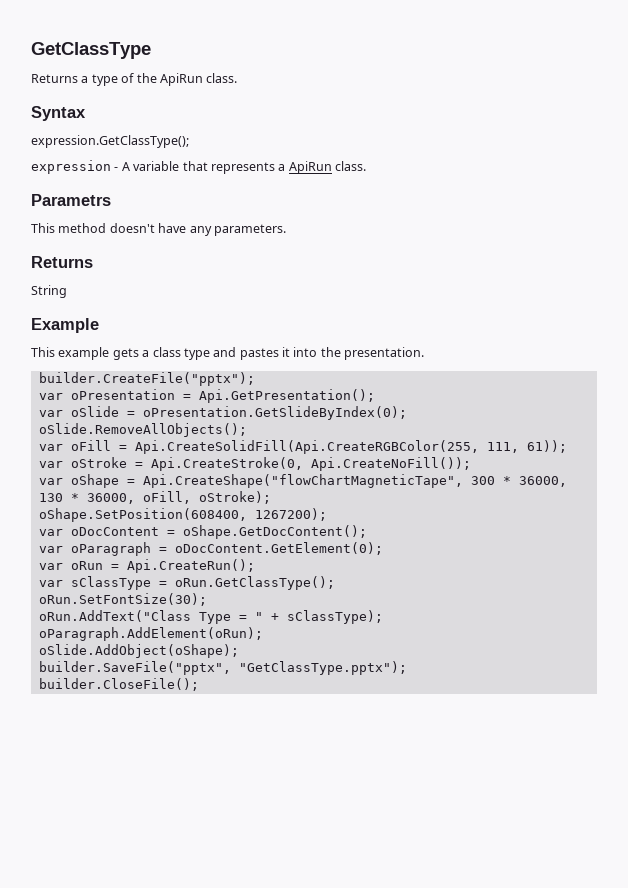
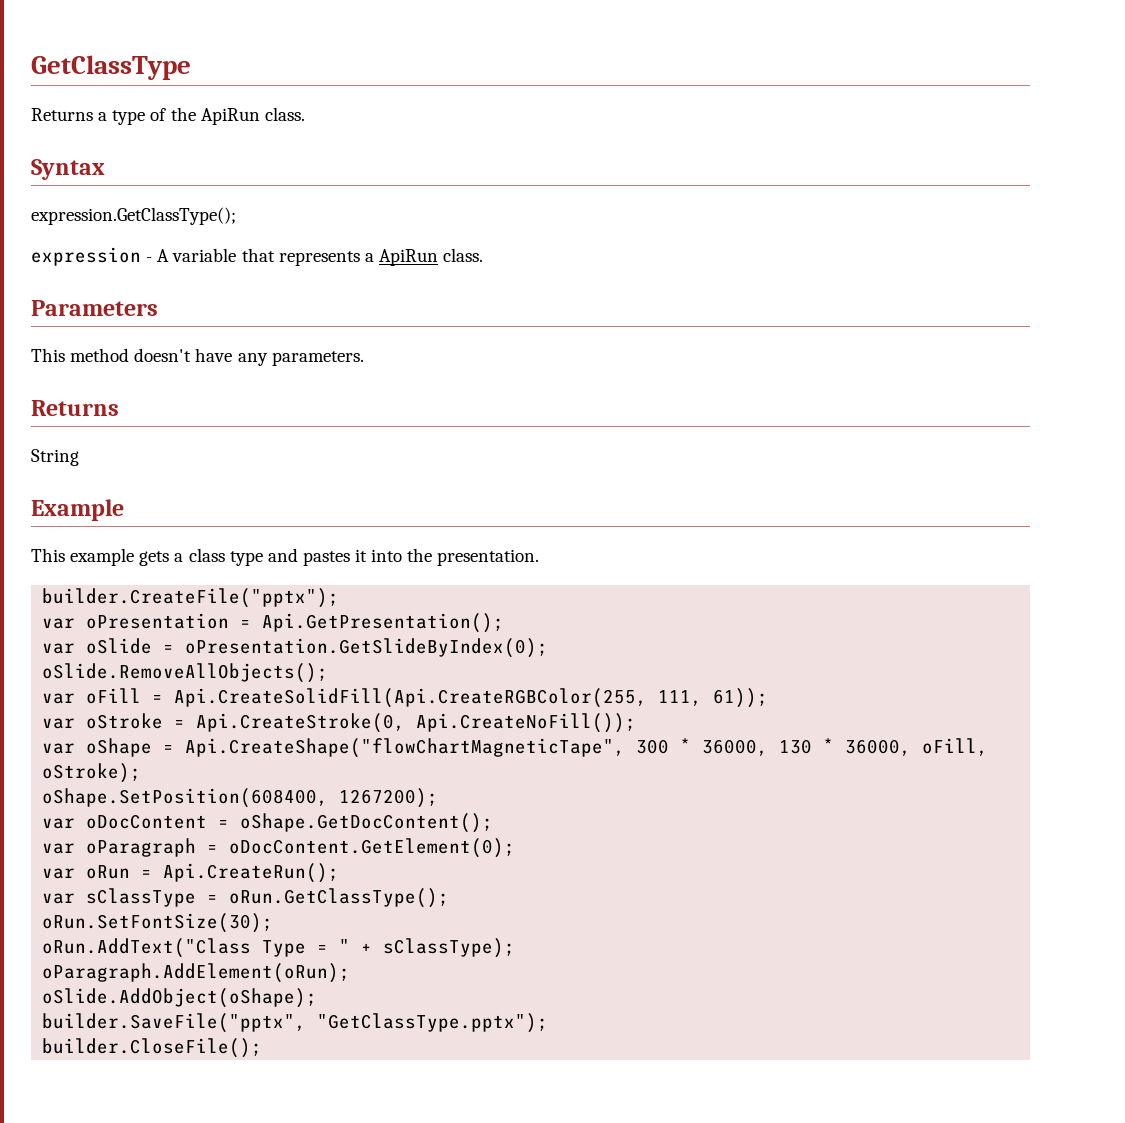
- Parametrs
+ Parameters

